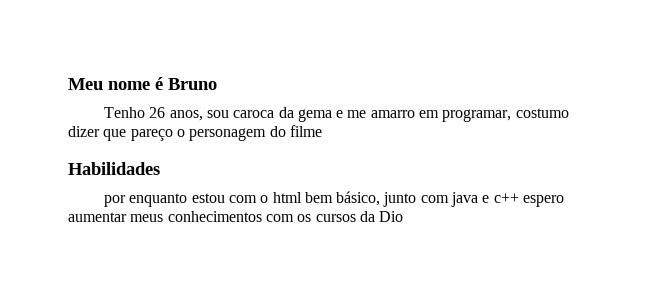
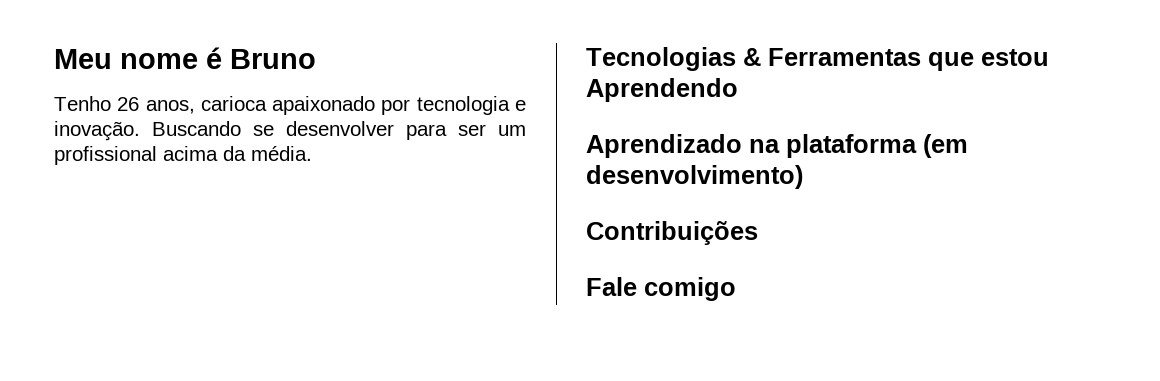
- Tenho 26 anos, sou caroca da gema e me amarro em programar, costumo dizer que pareço o personagem do filme
- Habilidades
- por enquanto estou com o html bem básico, junto com java e c++ espero aumentar meus conhecimentos com os cursos da Dio
+ Tenho 26 anos, carioca apaixonado por tecnologia e inovação. Buscando se desenvolver para ser um profissional acima da média.
+ Tecnologias & Ferramentas que estou Aprendendo
+ Aprendizado na plataforma (em desenvolvimento)
+ Contribuições
+ Fale comigo

